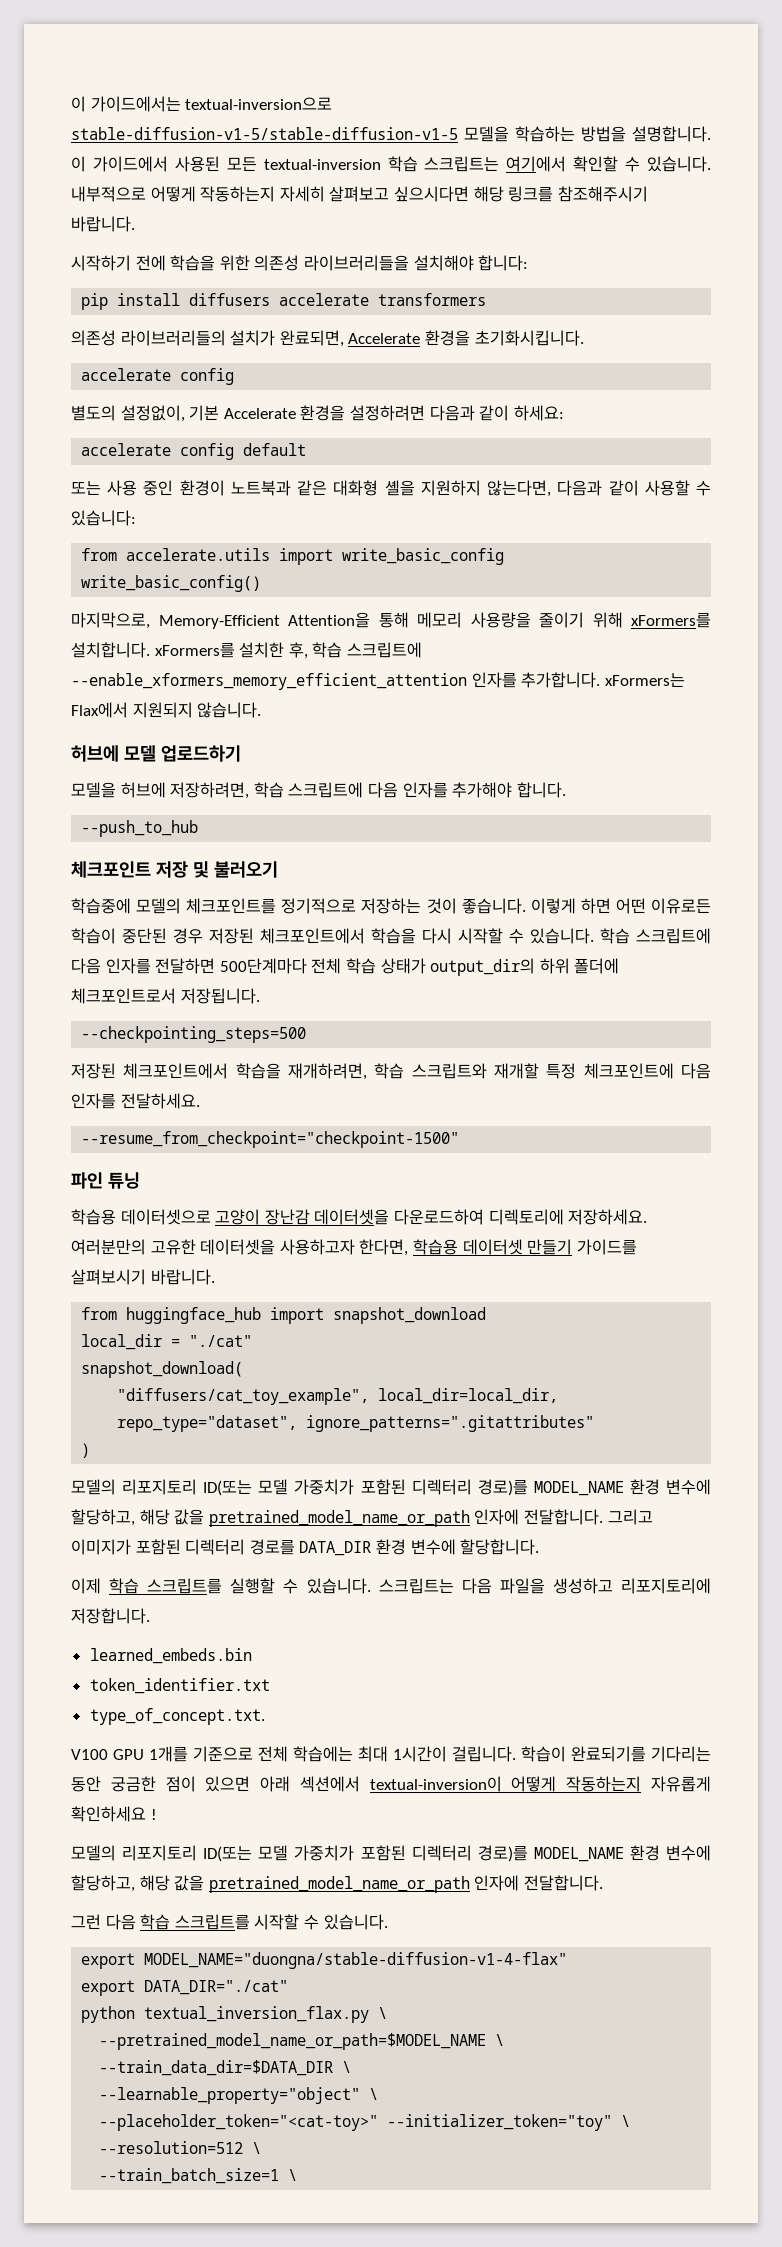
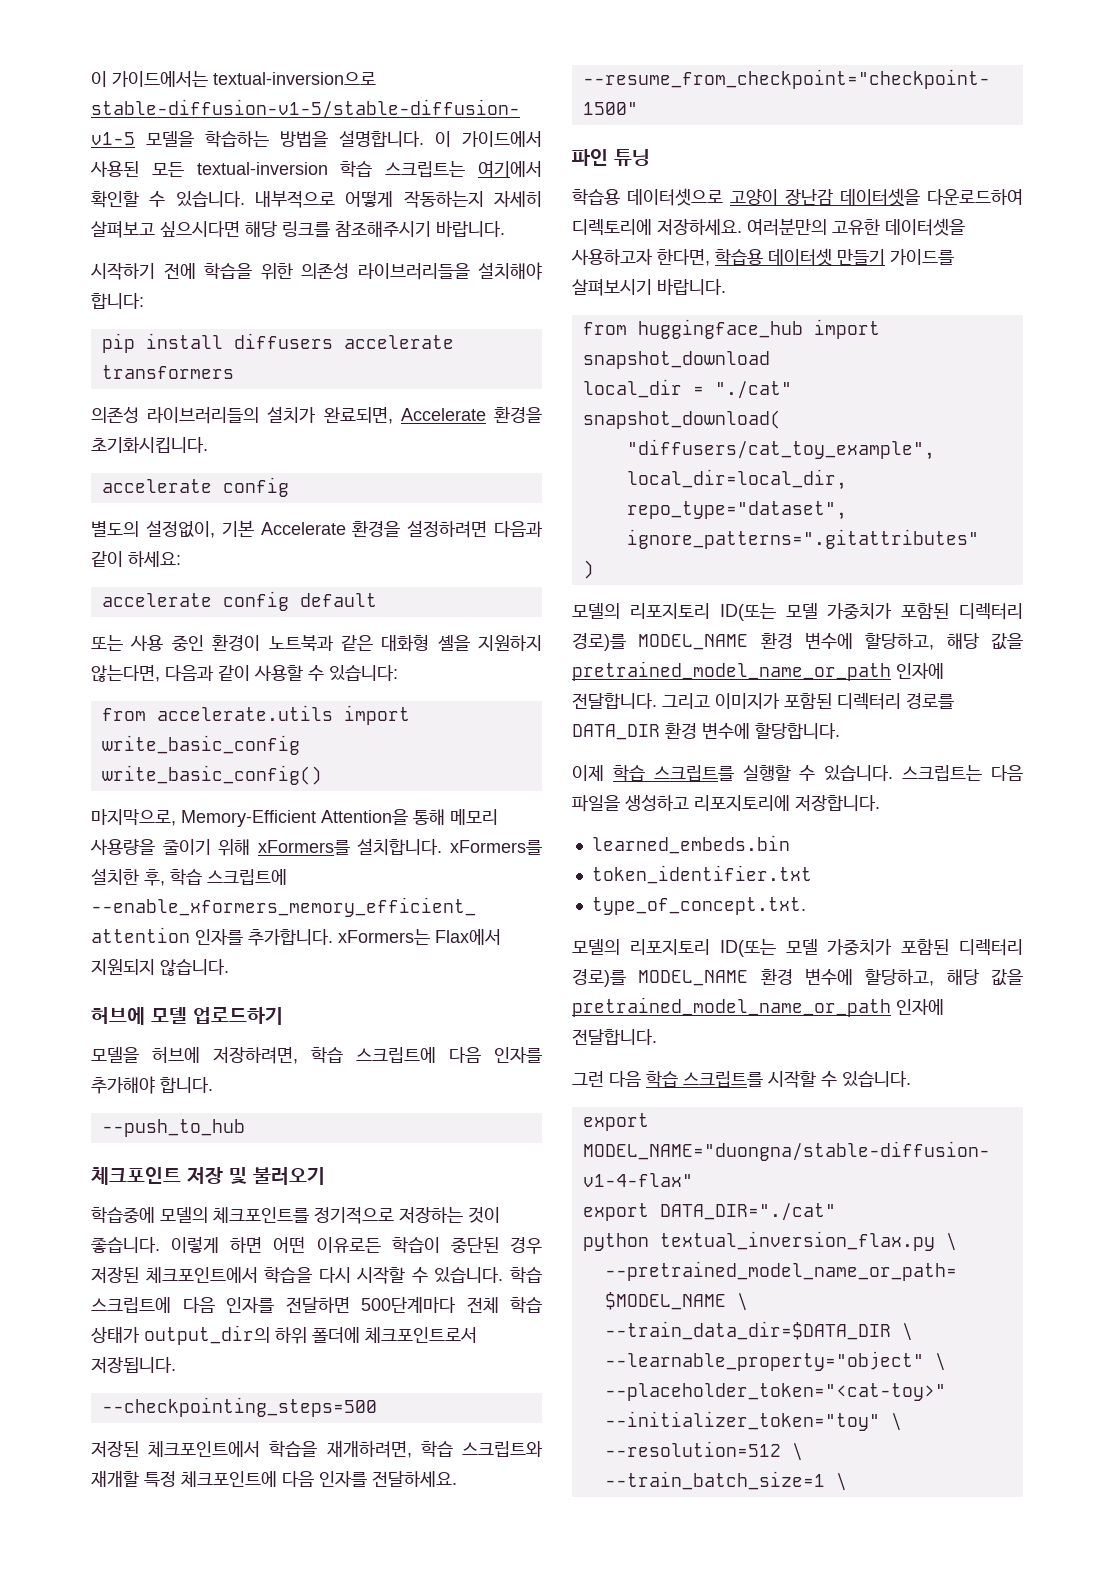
- V100 GPU 1개를 기준으로 전체 학습에는 최대 1시간이 걸립니다. 학습이 완료되기를 기다리는 동안 궁금한 점이 있으면 아래 섹션에서 textual-inversion이 어떻게 작동하는지 자유롭게 확인하세요 !

